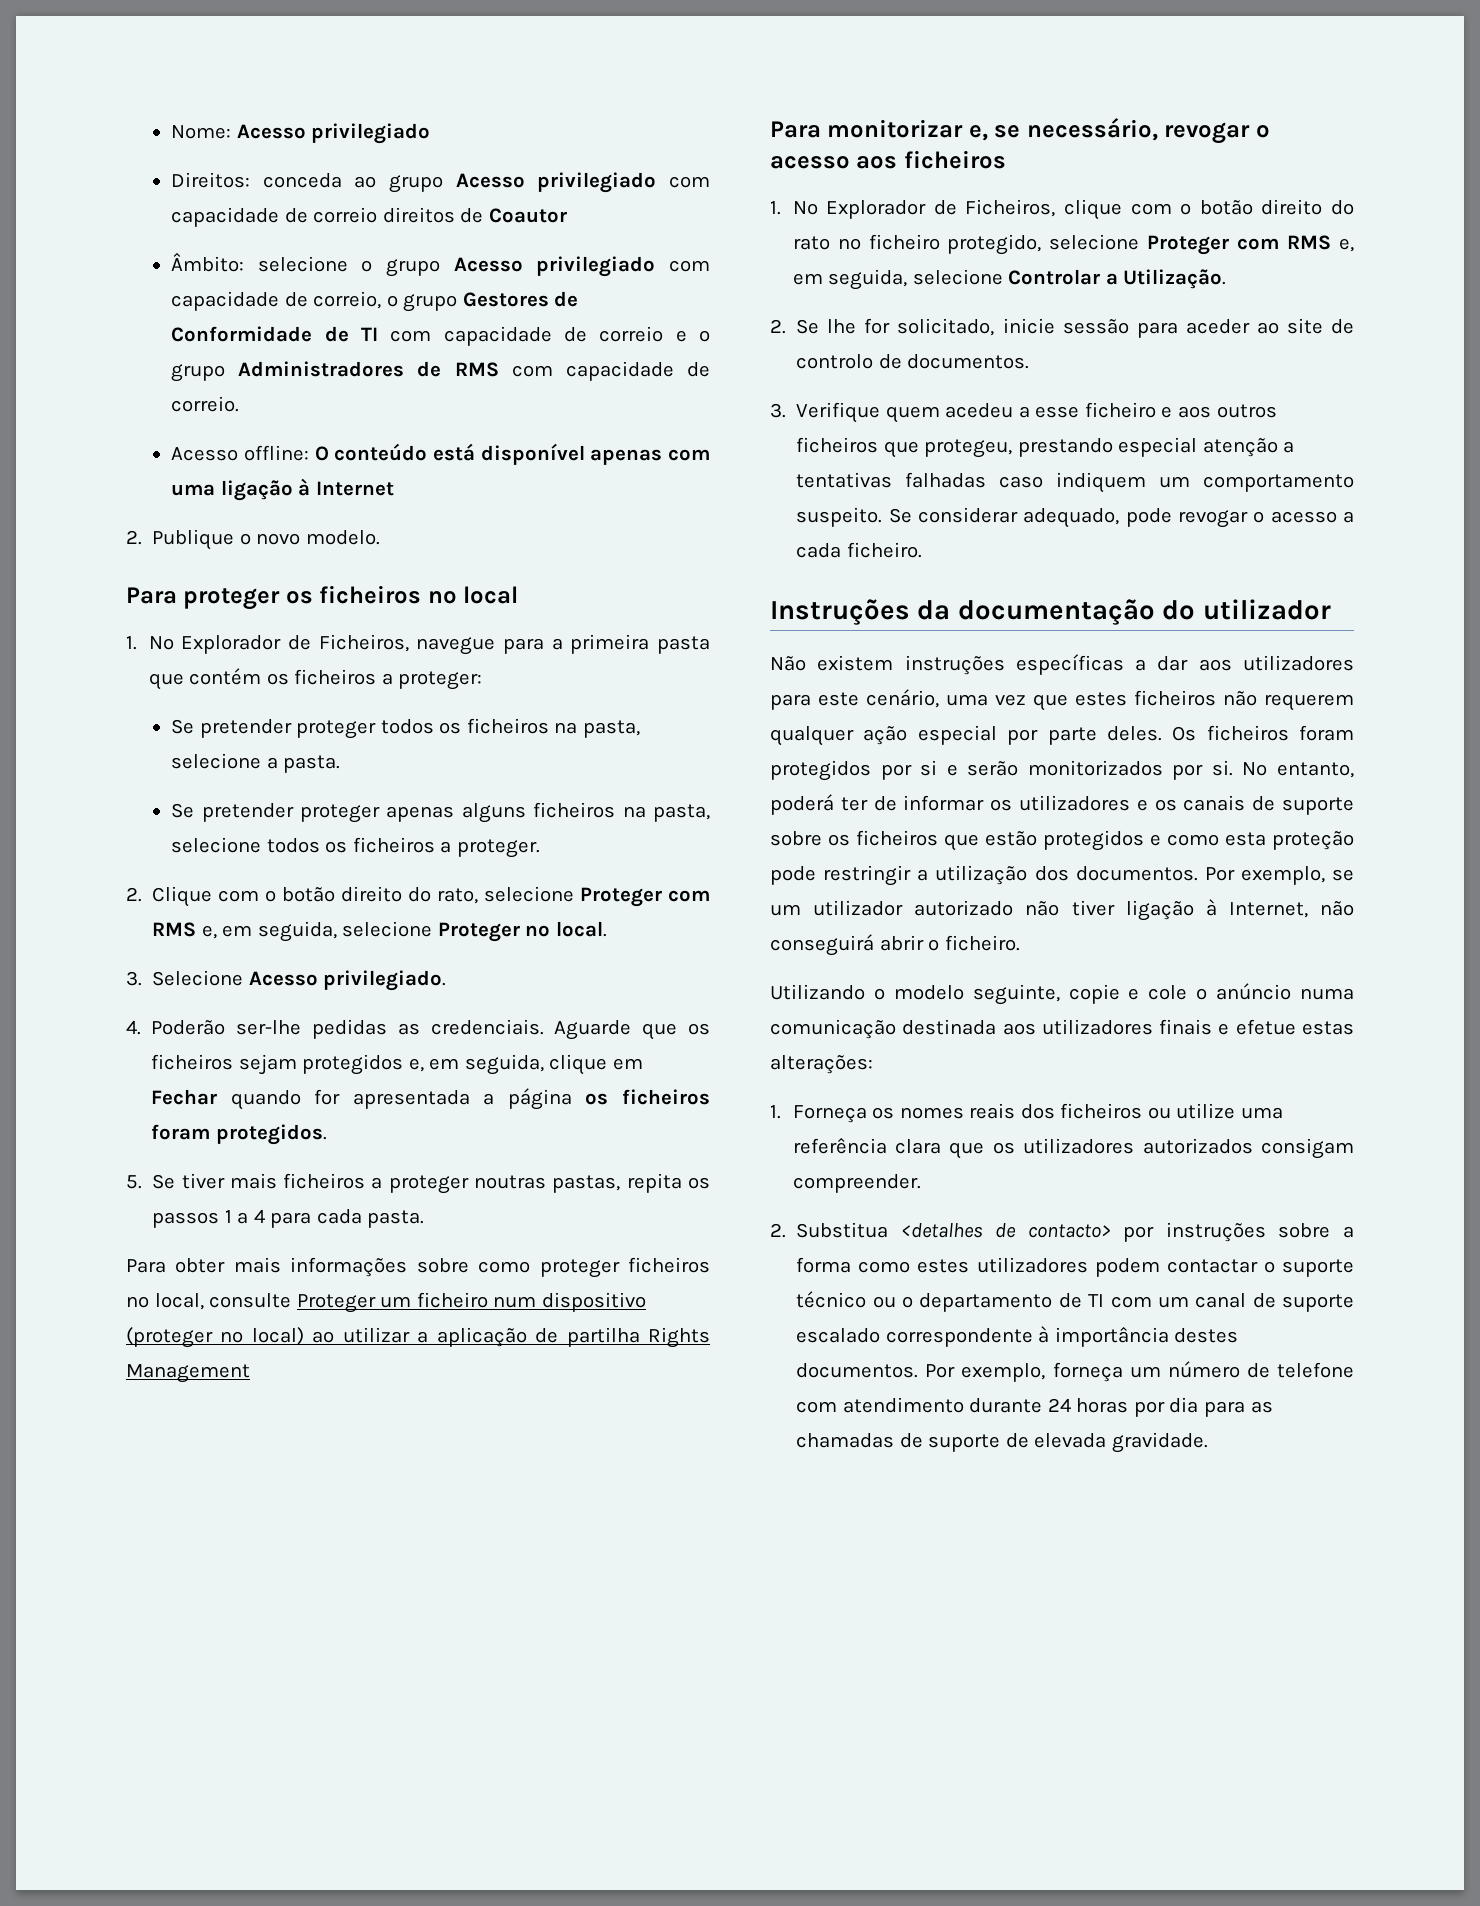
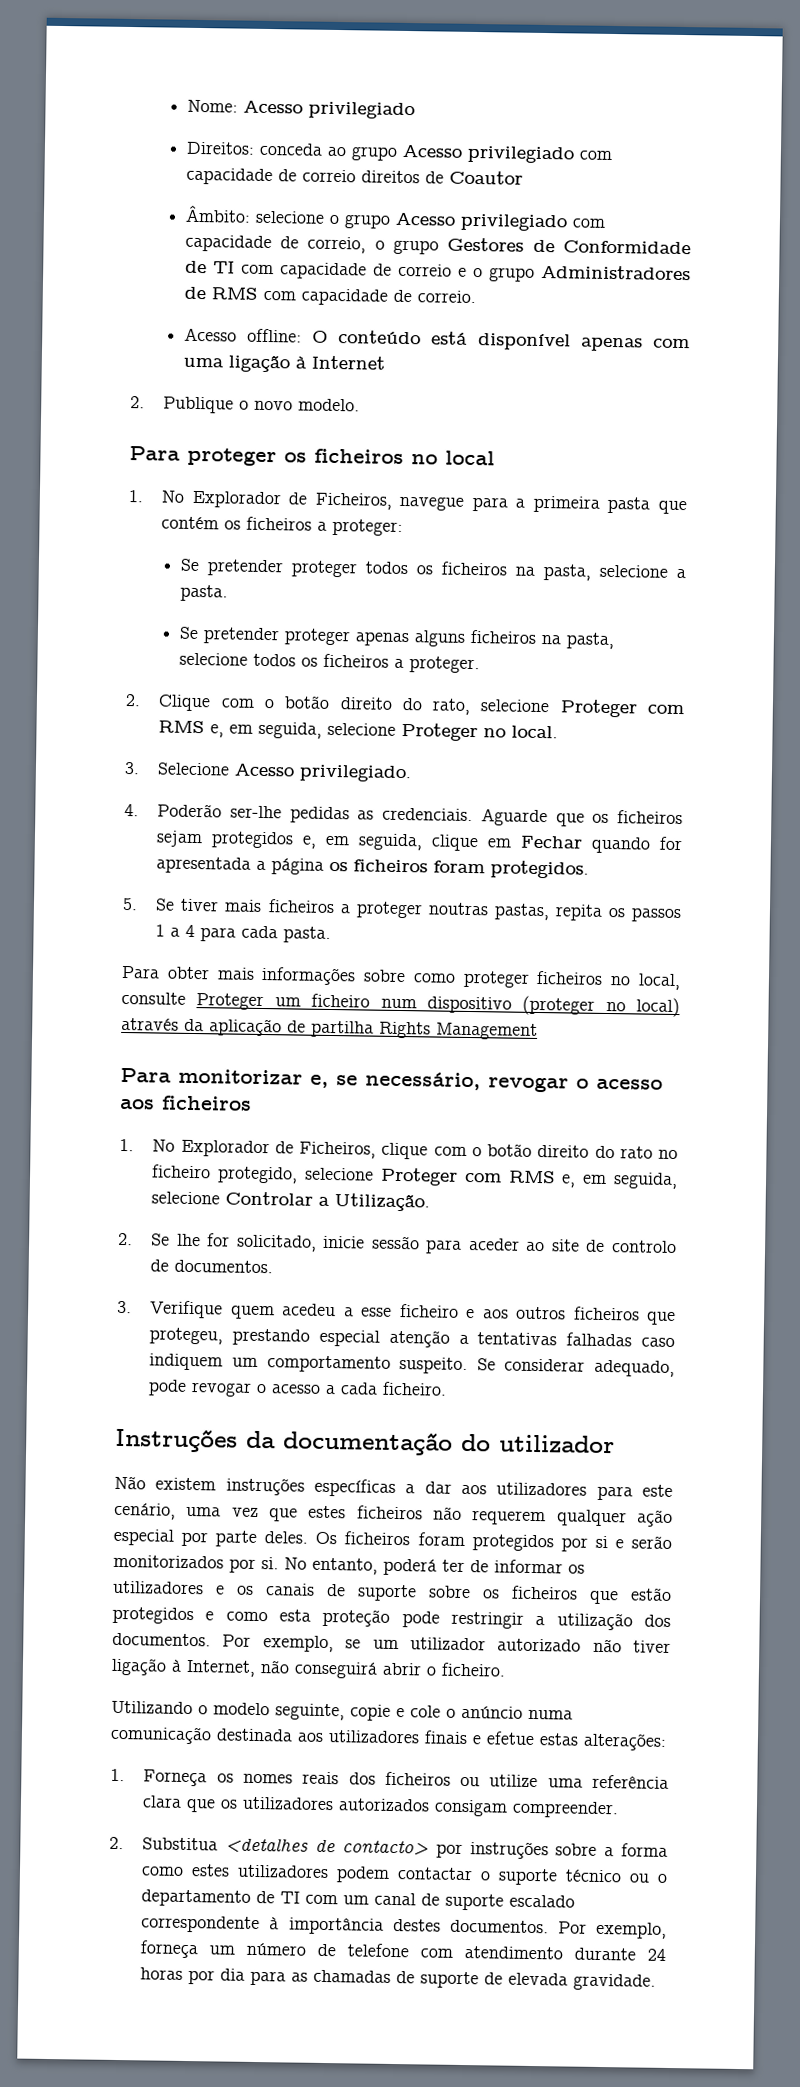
- Para obter mais informações sobre como proteger ficheiros no local, consulte Proteger um ficheiro num dispositivo (proteger no local) ao utilizar a aplicação de partilha Rights Management
+ Para obter mais informações sobre como proteger ficheiros no local, consulte Proteger um ficheiro num dispositivo (proteger no local) através da aplicação de partilha Rights Management

